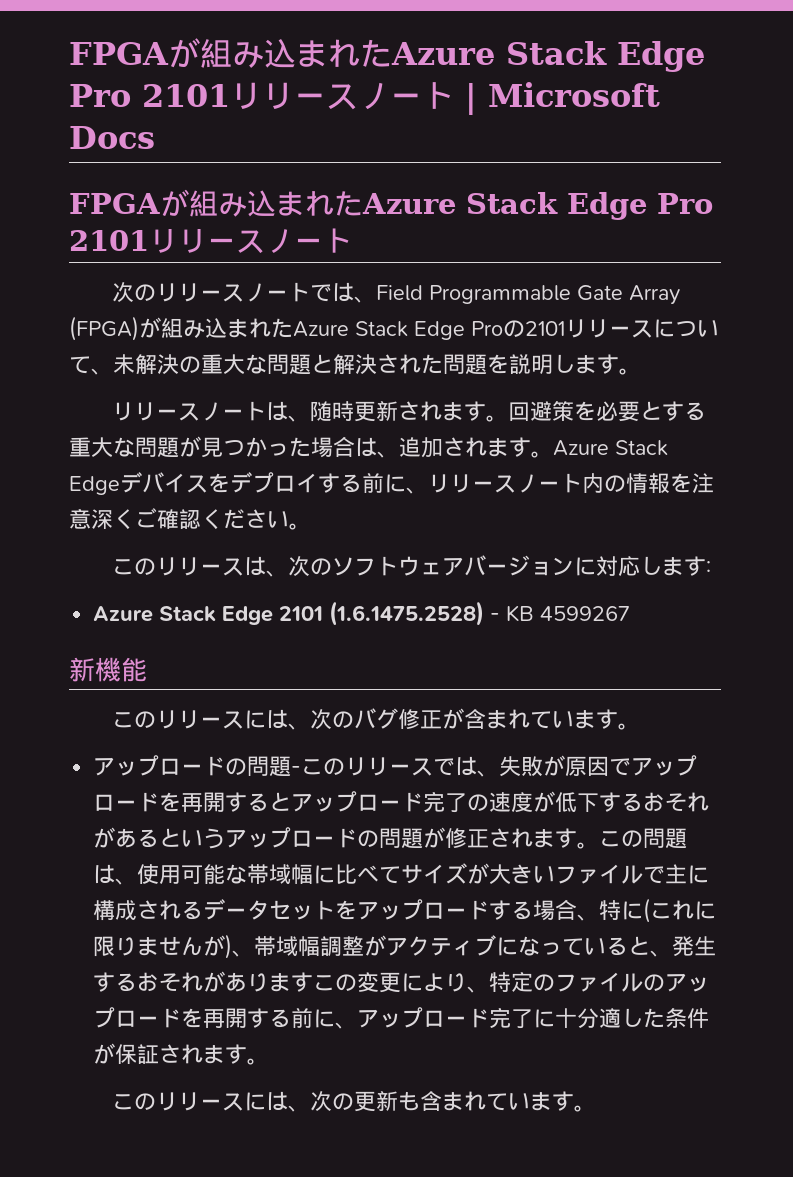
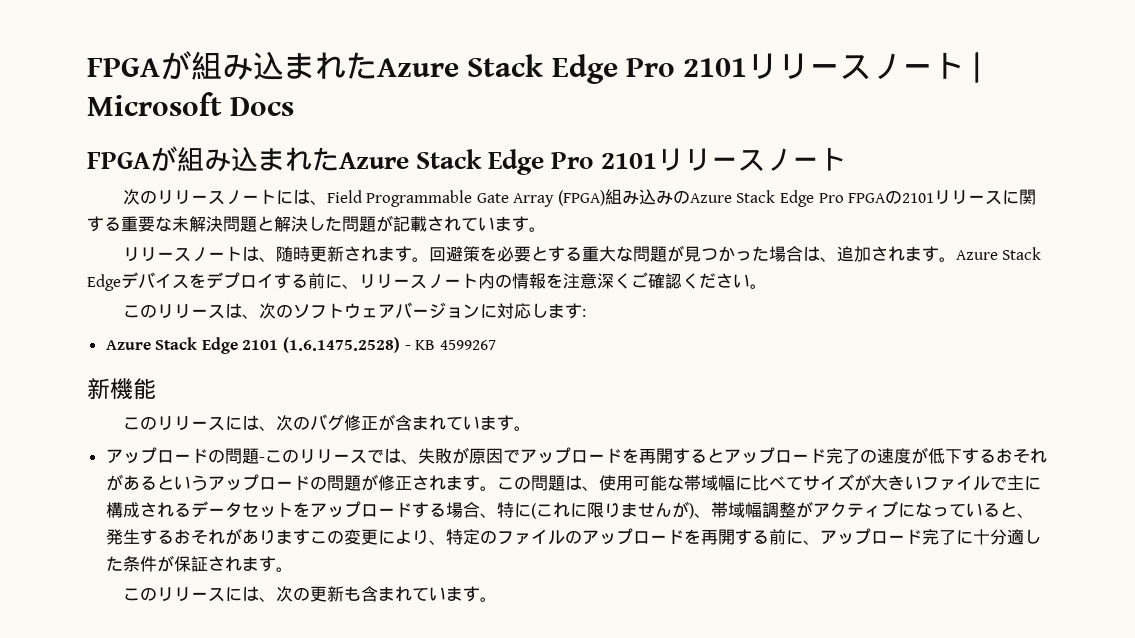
- 次のリリースノートでは、Field Programmable Gate Array (FPGA)が組み込まれたAzure Stack Edge Proの2101リリースについて、未解決の重大な問題と解決された問題を説明します。
+ 次のリリースノートには、Field Programmable Gate Array (FPGA)組み込みのAzure Stack Edge Pro FPGAの2101リリースに関する重要な未解決問題と解決した問題が記載されています。

